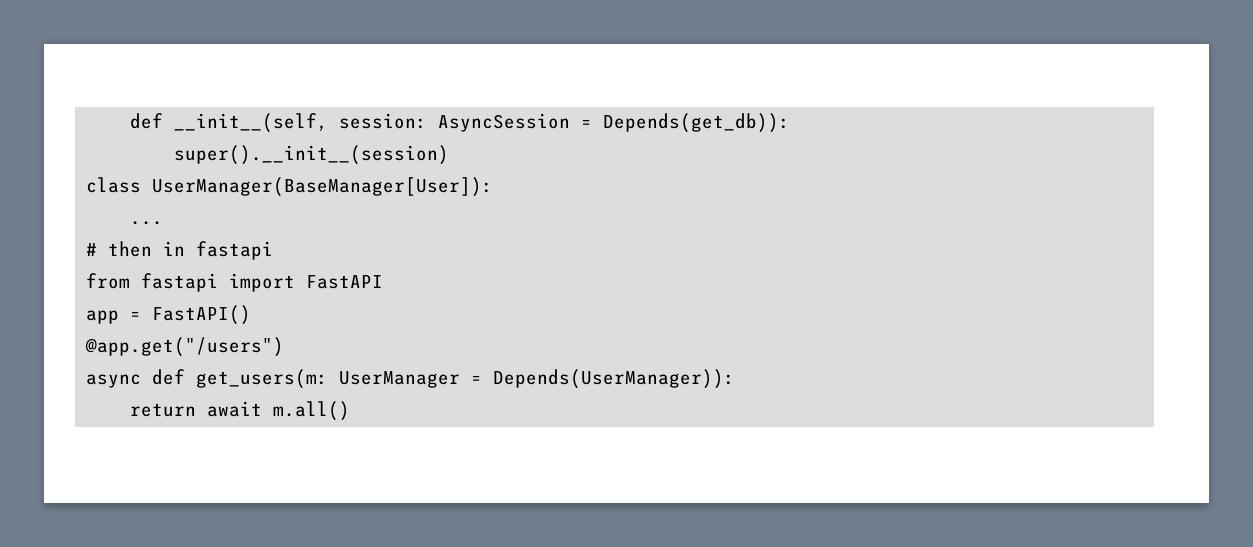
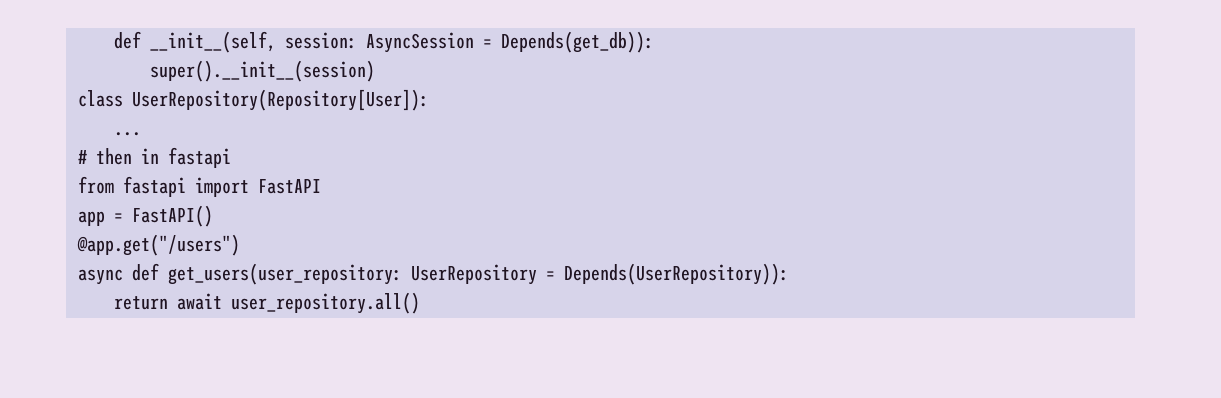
- class UserManager(BaseManager[User]):
+ class UserRepository(Repository[User]):
- async def get_users(m: UserManager = Depends(UserManager)):
+ async def get_users(user_repository: UserRepository = Depends(UserRepository)):
- return await m.all()
+ return await user_repository.all()

